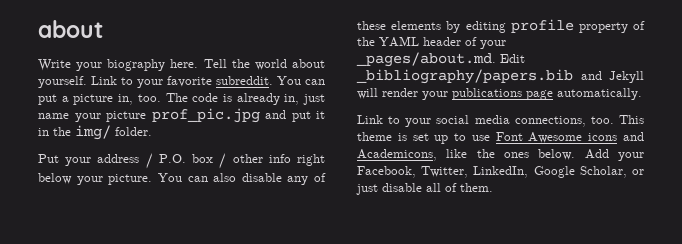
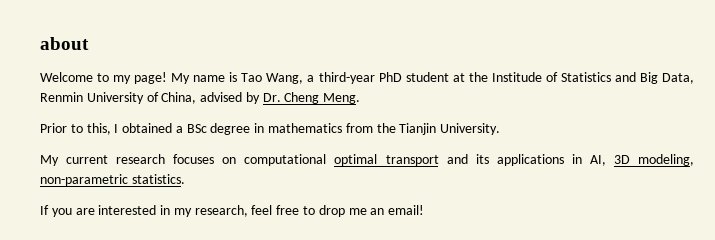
- Write your biography here. Tell the world about yourself. Link to your favorite subreddit. You can put a picture in, too. The code is already in, just name your picture prof_pic.jpg and put it in the img/ folder.
- Put your address / P.O. box / other info right below your picture. You can also disable any of these elements by editing profile property of the YAML header of your _pages/about.md. Edit _bibliography/papers.bib and Jekyll will render your publications page automatically.
- Link to your social media connections, too. This theme is set up to use Font Awesome icons and Academicons, like the ones below. Add your Facebook, Twitter, LinkedIn, Google Scholar, or just disable all of them.
+ Welcome to my page! My name is Tao Wang, a third-year PhD student at the Institude of Statistics and Big Data, Renmin University of China, advised by Dr. Cheng Meng.
+ Prior to this, I obtained a BSc degree in mathematics from the Tianjin University.
+ My current research focuses on computational optimal transport and its applications in AI, 3D modeling, non-parametric statistics.
+ If you are interested in my research, feel free to drop me an email!

